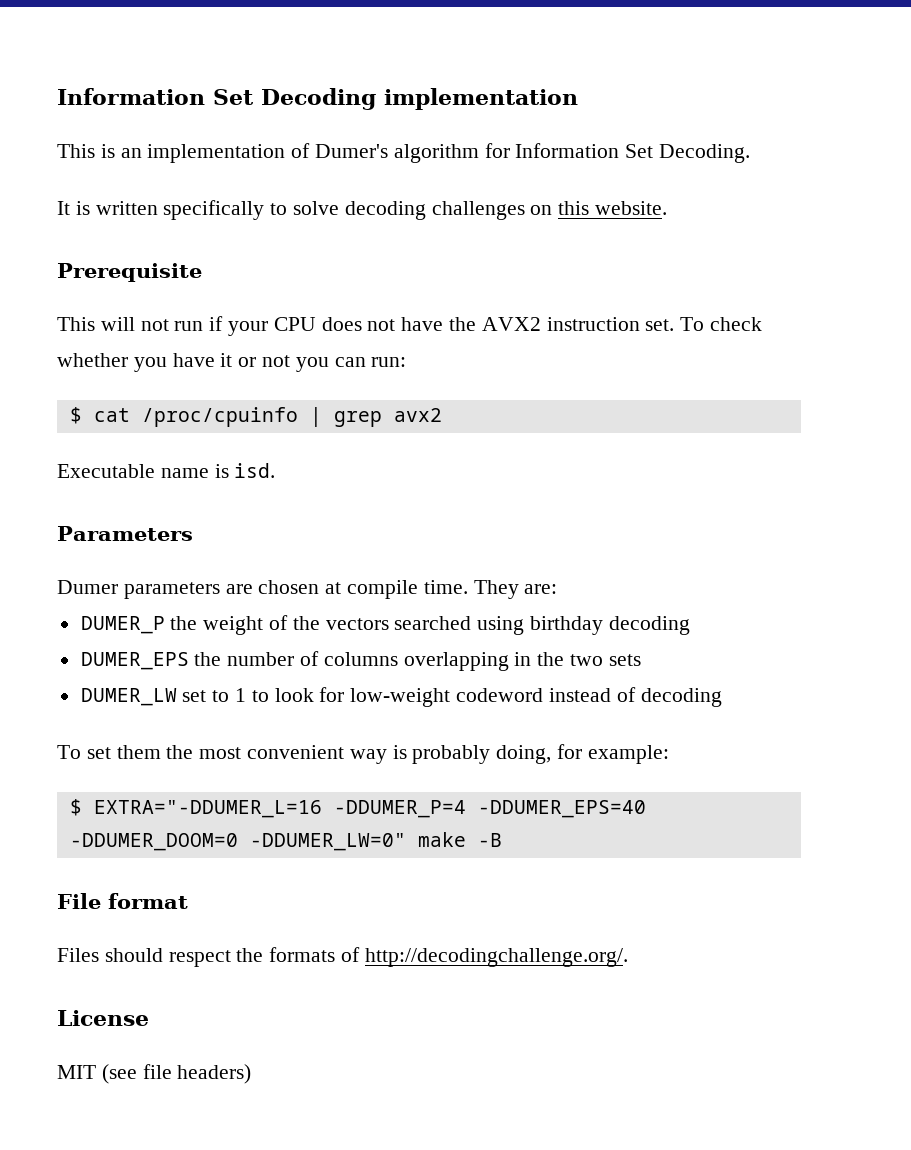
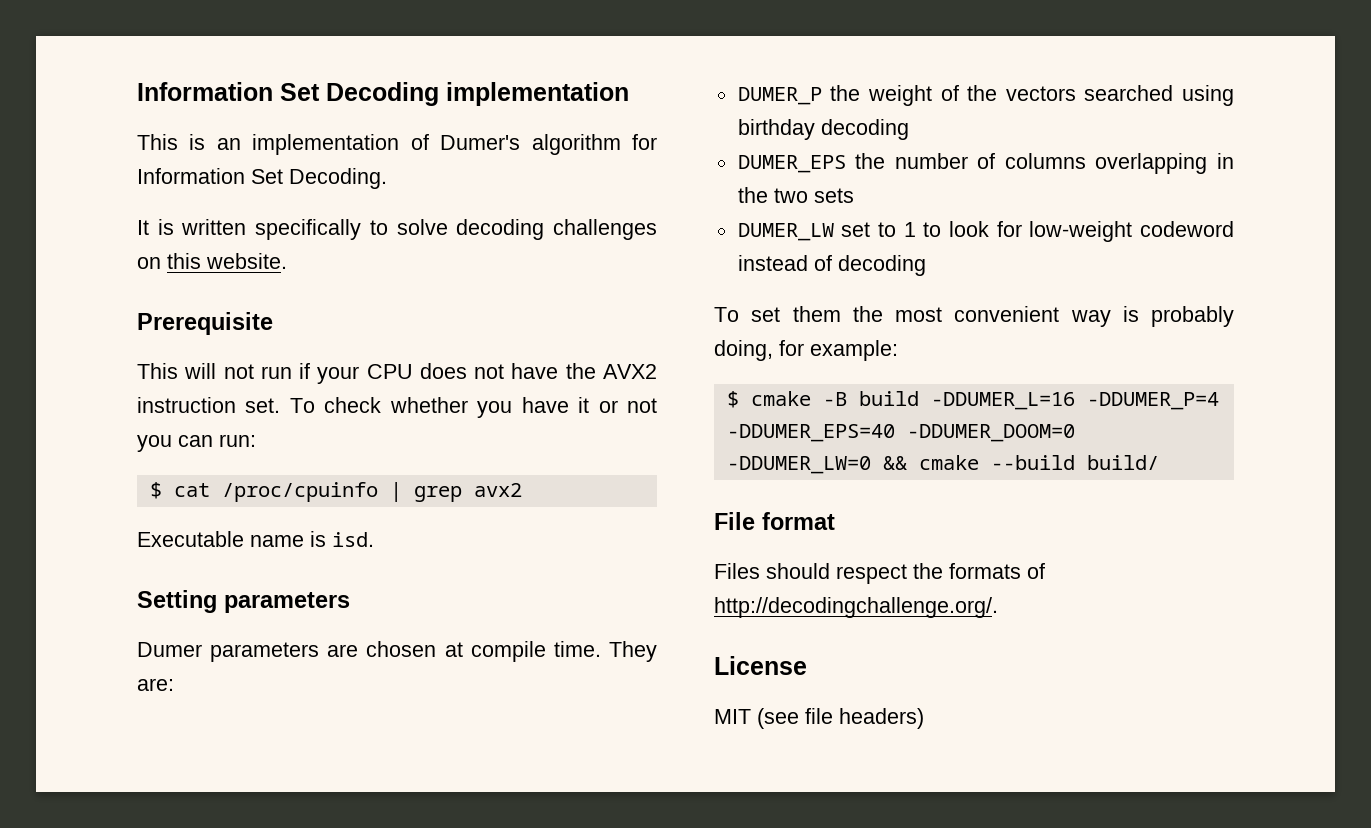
- Parameters
+ Setting parameters
- $ EXTRA="-DDUMER_L=16 -DDUMER_P=4 -DDUMER_EPS=40 -DDUMER_DOOM=0 -DDUMER_LW=0" make -B
+ $ cmake -B build -DDUMER_L=16 -DDUMER_P=4 -DDUMER_EPS=40 -DDUMER_DOOM=0 -DDUMER_LW=0 && cmake --build build/

